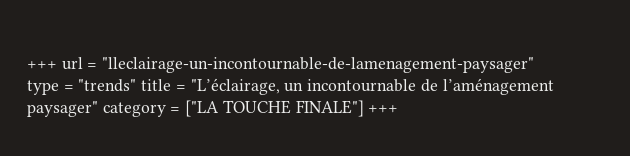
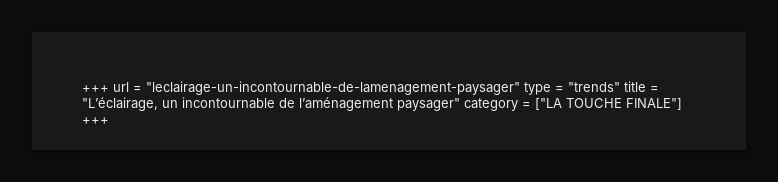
- +++ url = "lleclairage-un-incontournable-de-lamenagement-paysager" type = "trends" title = "L’éclairage, un incontournable de l’aménagement paysager" category = ["LA TOUCHE FINALE"] +++
+ +++ url = "leclairage-un-incontournable-de-lamenagement-paysager" type = "trends" title = "L’éclairage, un incontournable de l’aménagement paysager" category = ["LA TOUCHE FINALE"] +++

